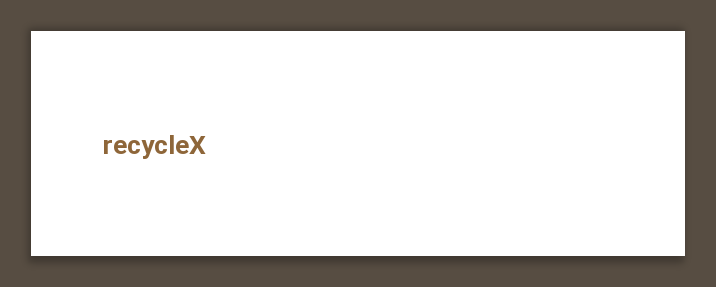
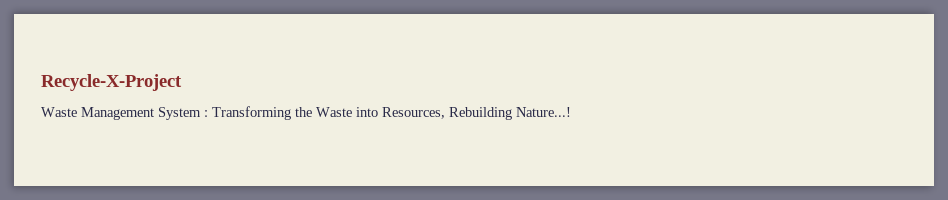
- recycleX
+ Recycle-X-Project
+ Waste Management System : Transforming the Waste into Resources, Rebuilding Nature...!

